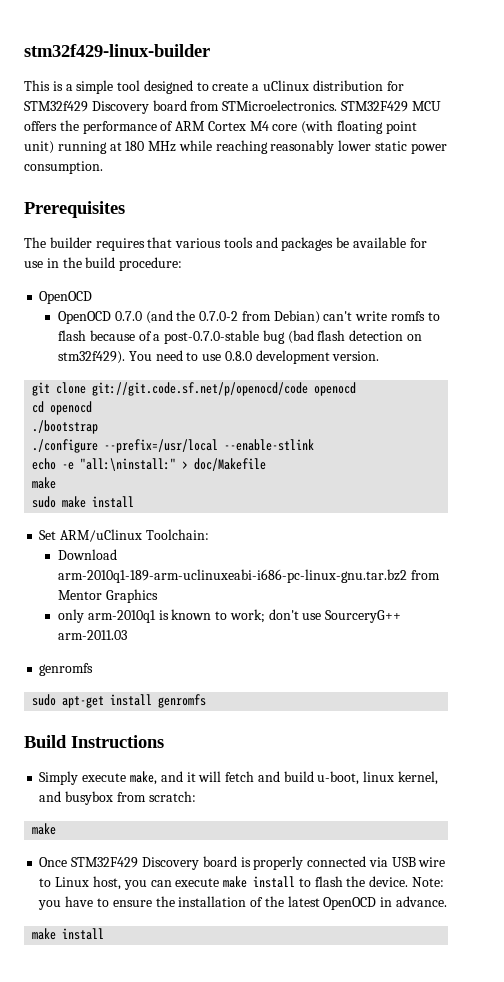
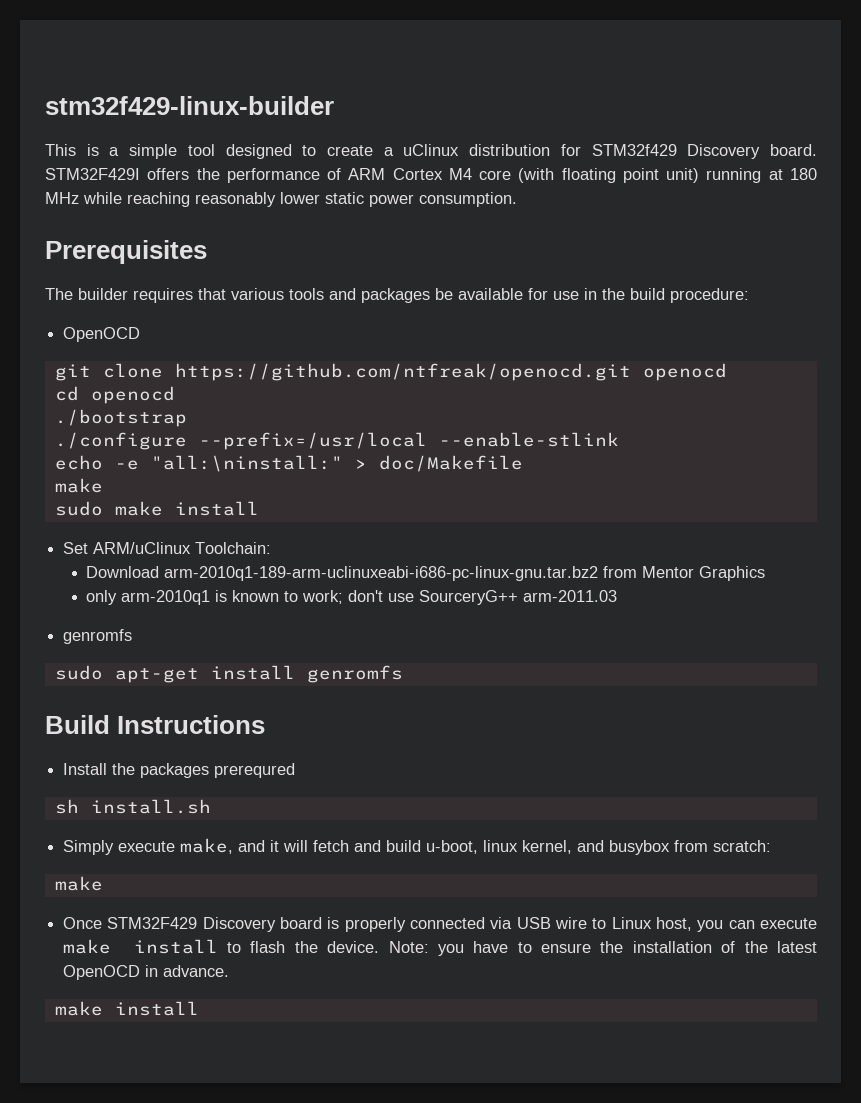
- This is a simple tool designed to create a uClinux distribution for STM32f429 Discovery board from STMicroelectronics. STM32F429 MCU offers the performance of ARM Cortex M4 core (with floating point unit) running at 180 MHz while reaching reasonably lower static power consumption.
+ This is a simple tool designed to create a uClinux distribution for STM32f429 Discovery board. STM32F429I offers the performance of ARM Cortex M4 core (with floating point unit) running at 180 MHz while reaching reasonably lower static power consumption.
- OpenOCD 0.7.0 (and the 0.7.0-2 from Debian) can't write romfs to flash because of a post-0.7.0-stable bug (bad flash detection on stm32f429). You need to use 0.8.0 development version.
- git clone git://git.code.sf.net/p/openocd/code openocd
+ git clone https://github.com/ntfreak/openocd.git openocd
+ Install the packages prerequred
+ sh install.sh

